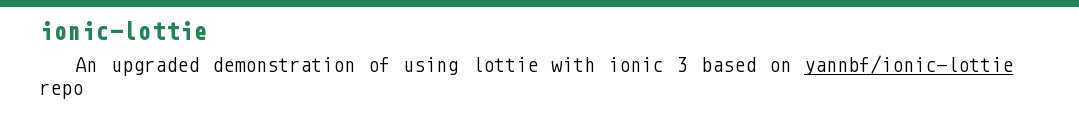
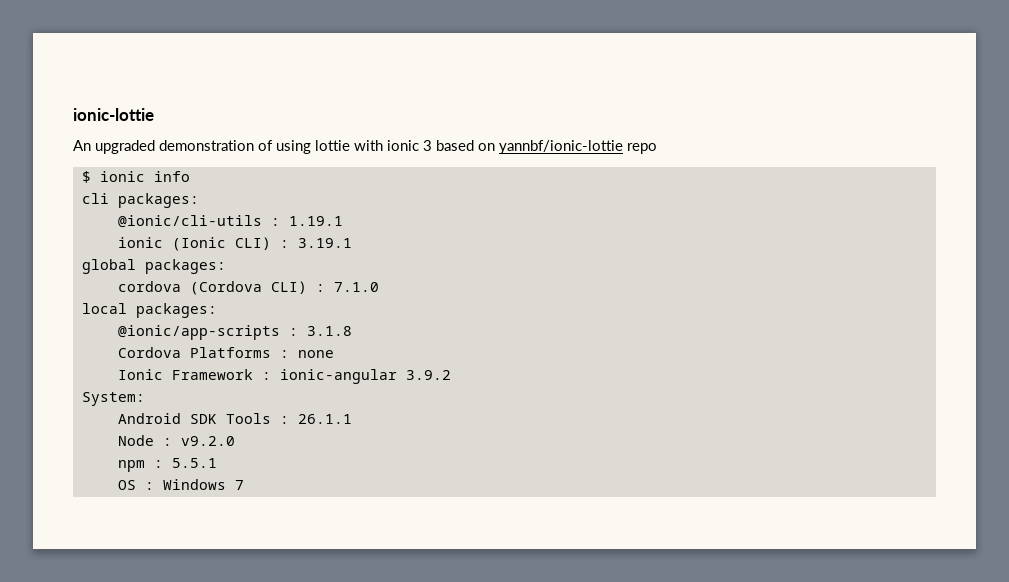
+ $ ionic info
+ cli packages:
+ @ionic/cli-utils : 1.19.1
+ ionic (Ionic CLI) : 3.19.1
+ global packages:
+ cordova (Cordova CLI) : 7.1.0
+ local packages:
+ @ionic/app-scripts : 3.1.8
+ Cordova Platforms : none
+ Ionic Framework : ionic-angular 3.9.2
+ System:
+ Android SDK Tools : 26.1.1
+ Node : v9.2.0
+ npm : 5.5.1
+ OS : Windows 7

